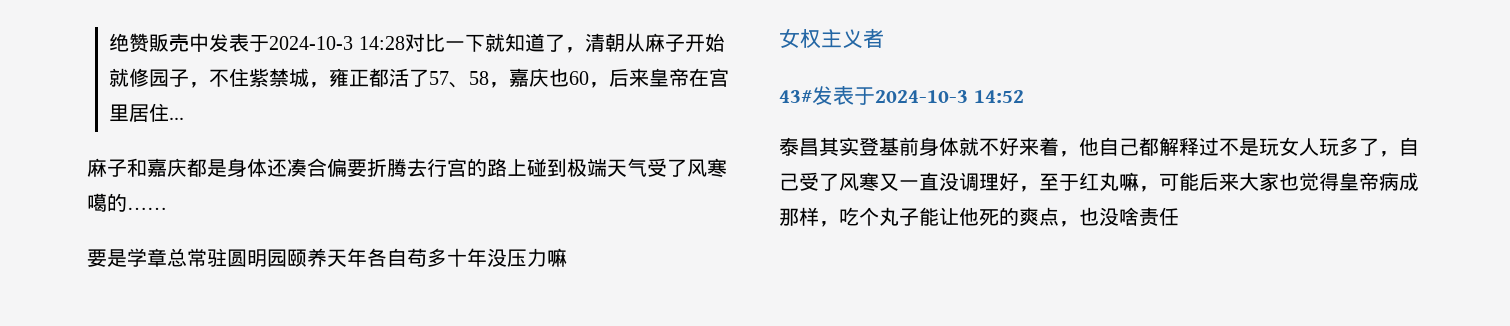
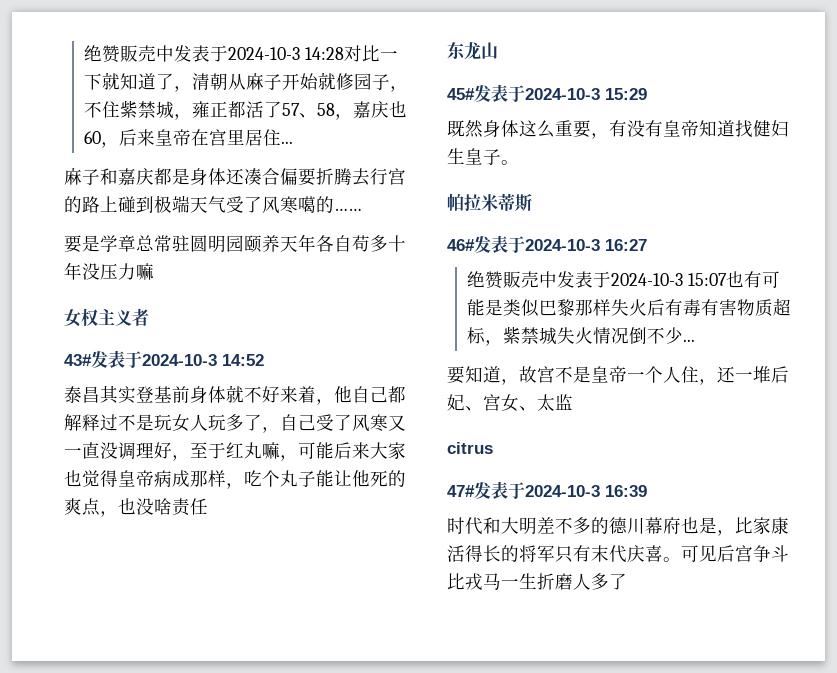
+ 东龙山
+ 45#发表于2024-10-3 15:29
+ 既然身体这么重要，有没有皇帝知道找健妇生皇子。
+ 帕拉米蒂斯
+ 46#发表于2024-10-3 16:27
+ 绝赞販売中发表于2024-10-3 15:07也有可能是类似巴黎那样失火后有毒有害物质超标，紫禁城失火情况倒不少...
+ 要知道，故宫不是皇帝一个人住，还一堆后妃、宫女、太监
+ citrus
+ 47#发表于2024-10-3 16:39
+ 时代和大明差不多的德川幕府也是，比家康活得长的将军只有末代庆喜。可见后宫争斗比戎马一生折磨人多了

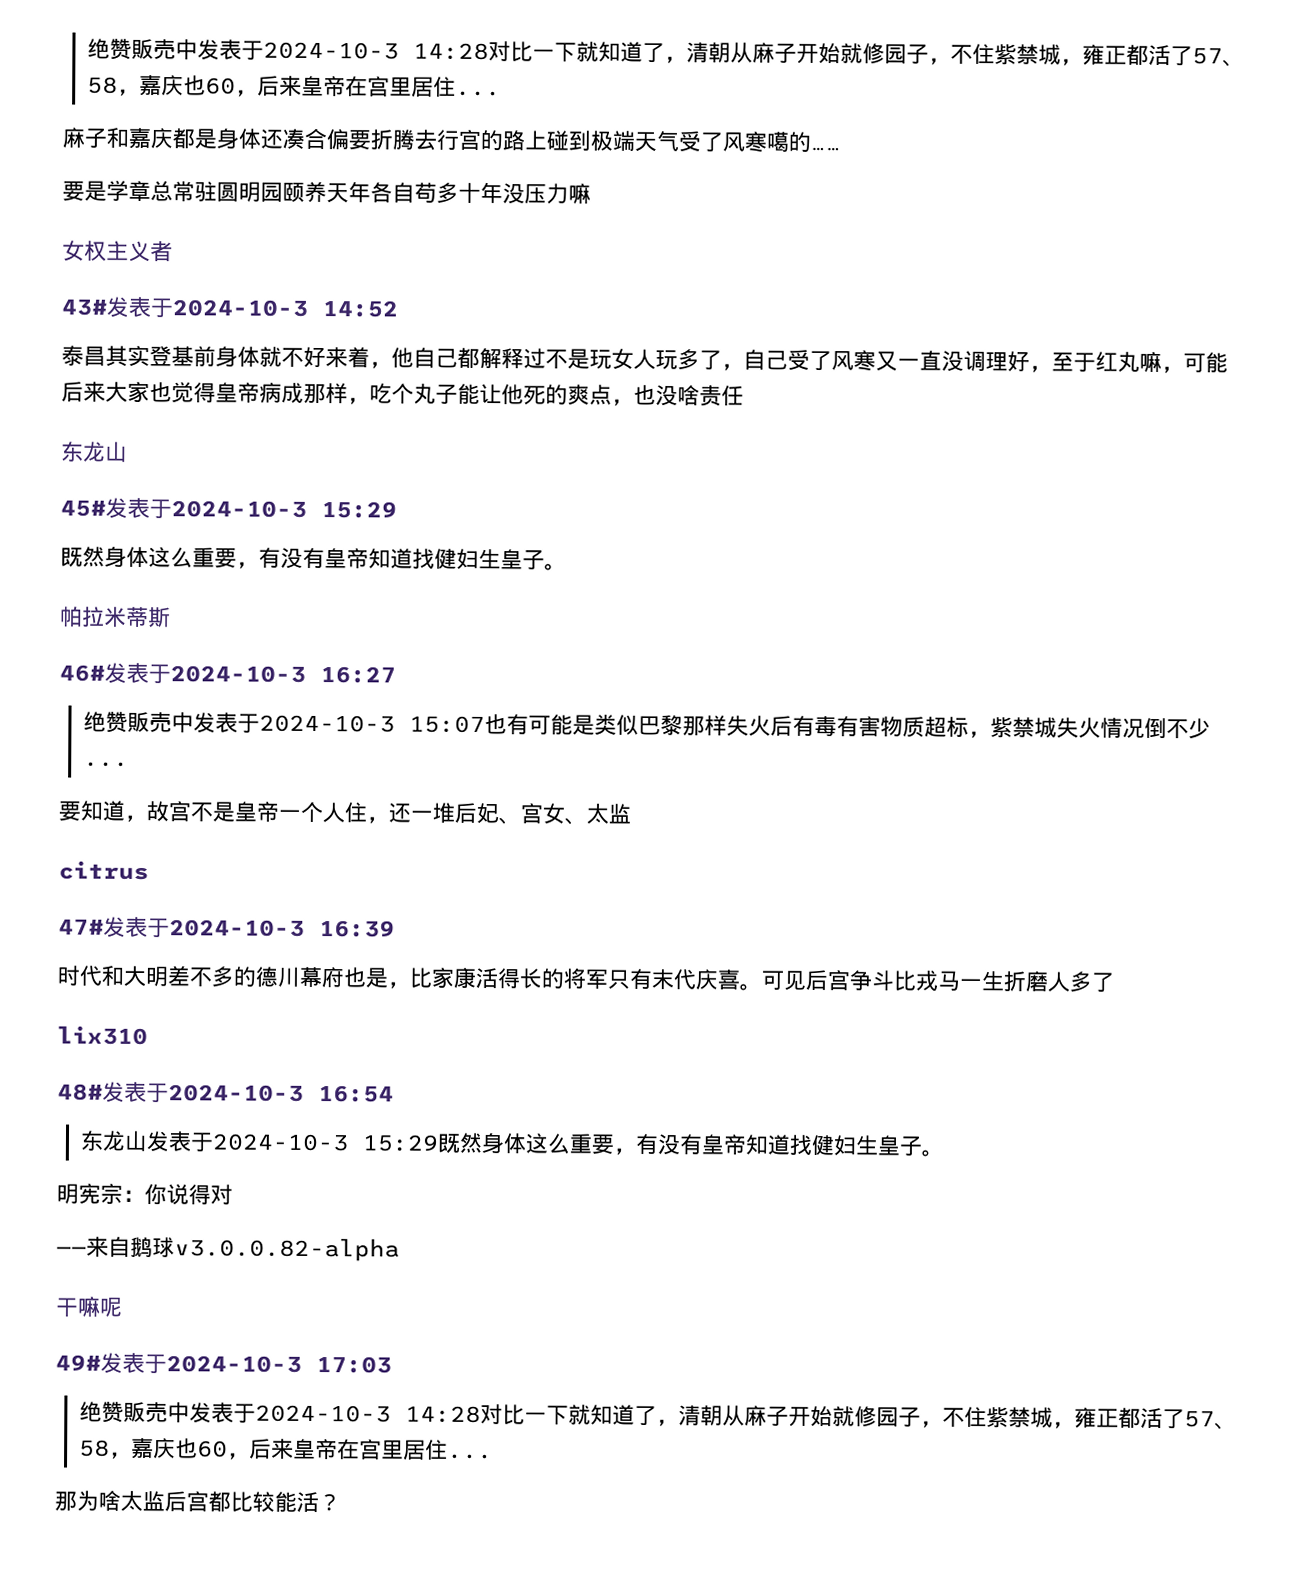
+ lix310
+ 48#发表于2024-10-3 16:54
+ 东龙山发表于2024-10-3 15:29既然身体这么重要，有没有皇帝知道找健妇生皇子。
+ 明宪宗：你说得对
+ ——来自鹅球v3.0.0.82-alpha
+ 干嘛呢
+ 49#发表于2024-10-3 17:03
+ 绝赞販売中发表于2024-10-3 14:28对比一下就知道了，清朝从麻子开始就修园子，不住紫禁城，雍正都活了57、58，嘉庆也60，后来皇帝在宫里居住...
+ 那为啥太监后宫都比较能活？

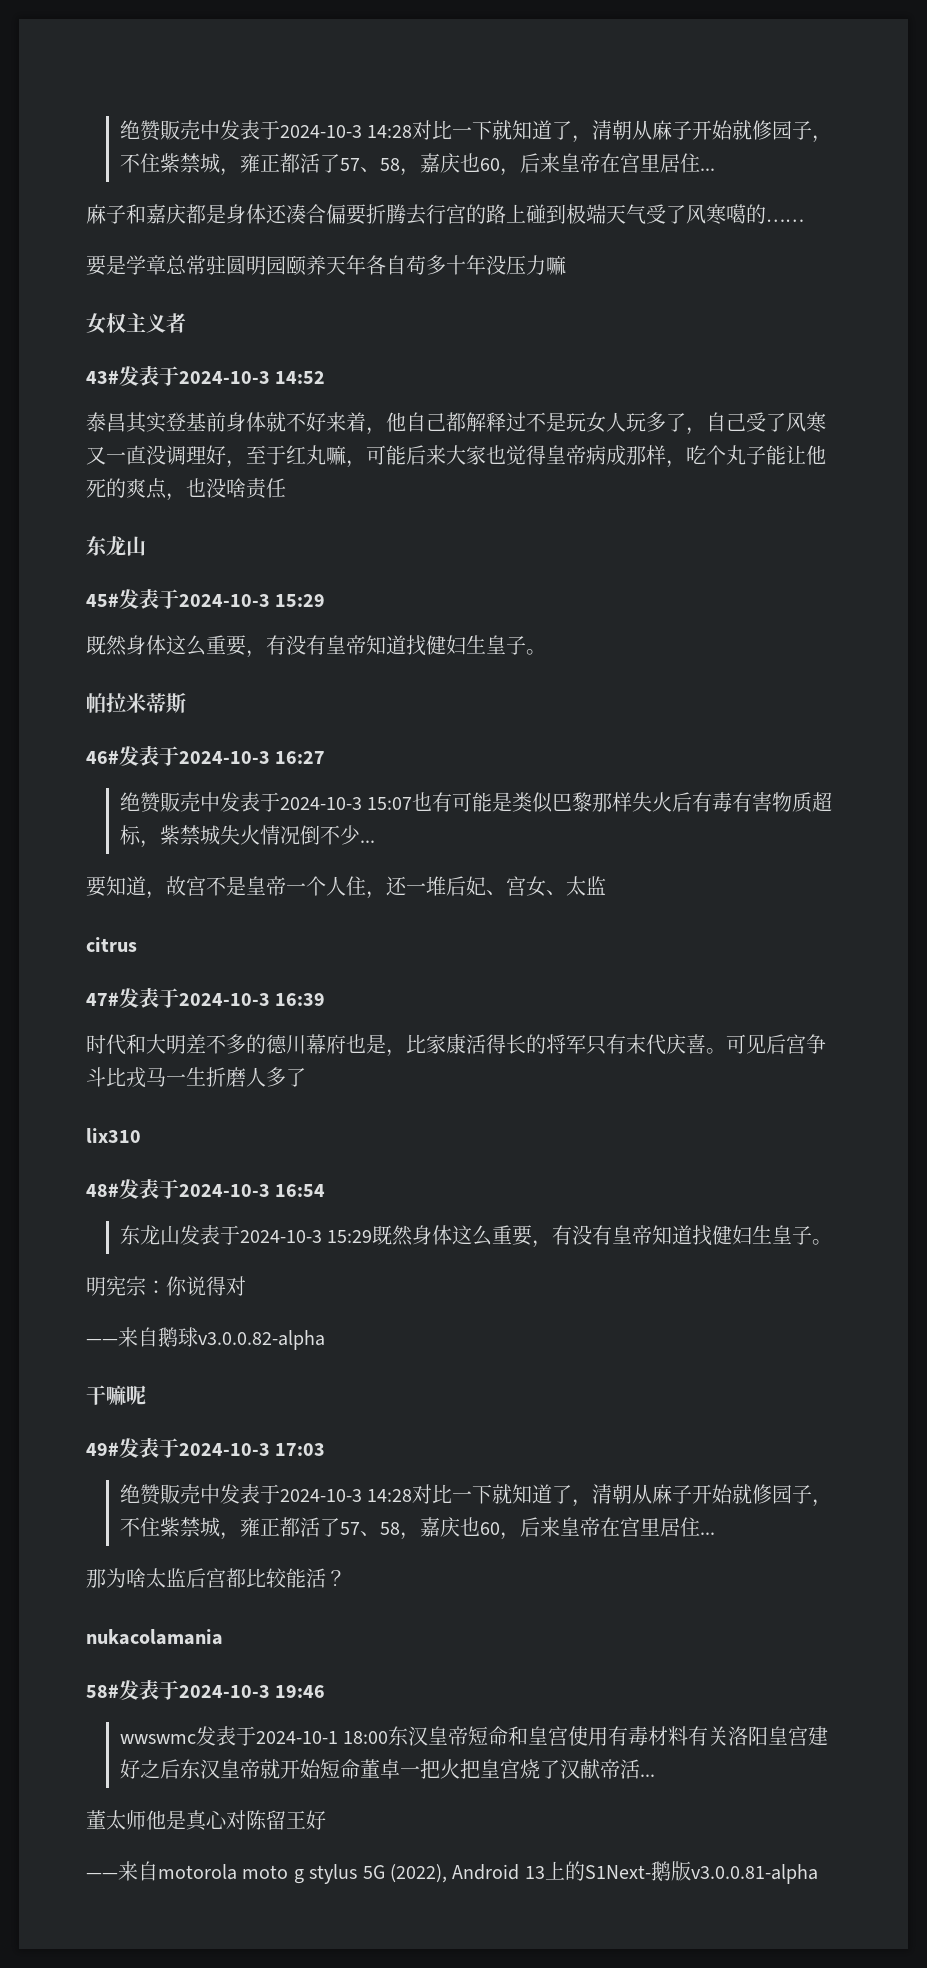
+ nukacolamania
+ 58#发表于2024-10-3 19:46
+ wwswmc发表于2024-10-1 18:00东汉皇帝短命和皇宫使用有毒材料有关洛阳皇宫建好之后东汉皇帝就开始短命董卓一把火把皇宫烧了汉献帝活...
+ 董太师他是真心对陈留王好
+ ——来自motorola moto g stylus 5G (2022), Android 13上的S1Next-鹅版v3.0.0.81-alpha

